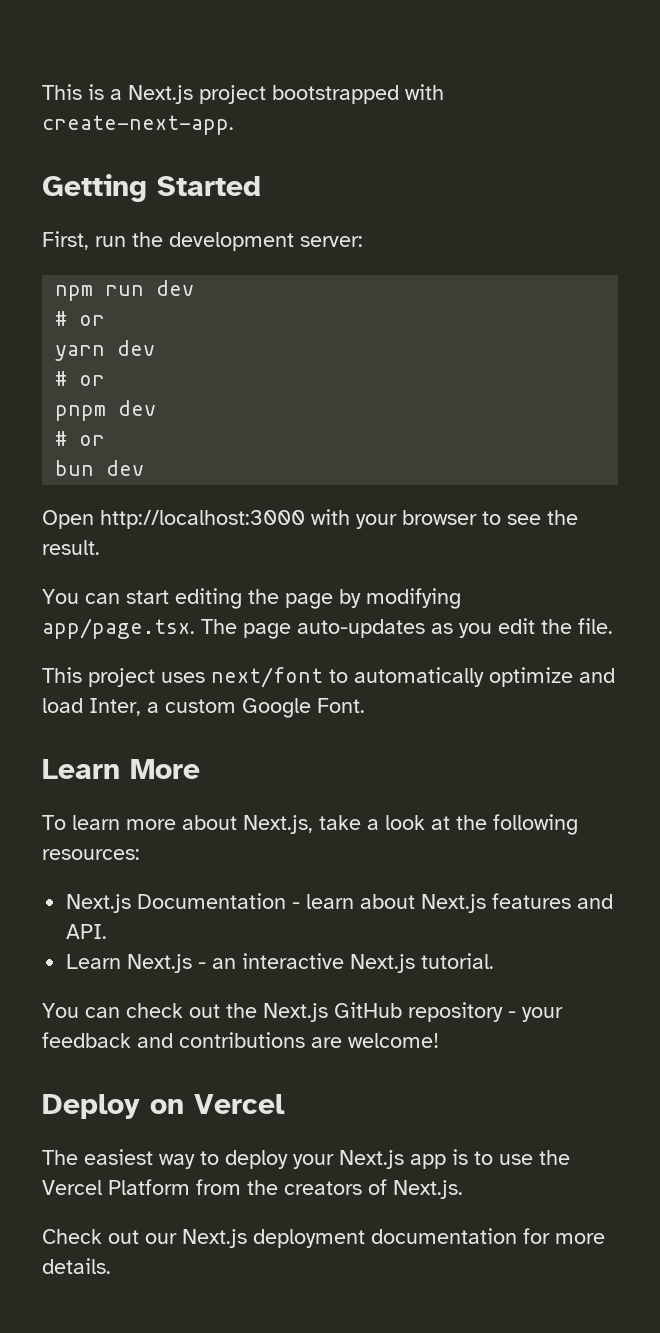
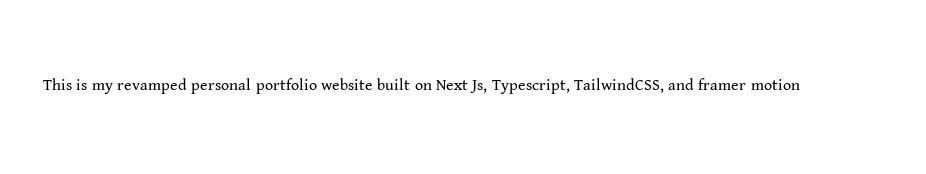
- This is a Next.js project bootstrapped with create-next-app.
- Getting Started
- First, run the development server:
- npm run dev
- # or
- yarn dev
- # or
- pnpm dev
- # or
- bun dev
- Open http://localhost:3000 with your browser to see the result.
- You can start editing the page by modifying app/page.tsx. The page auto-updates as you edit the file.
- This project uses next/font to automatically optimize and load Inter, a custom Google Font.
- Learn More
- To learn more about Next.js, take a look at the following resources:
- Next.js Documentation - learn about Next.js features and API.
- Learn Next.js - an interactive Next.js tutorial.
- You can check out the Next.js GitHub repository - your feedback and contributions are welcome!
- Deploy on Vercel
- The easiest way to deploy your Next.js app is to use the Vercel Platform from the creators of Next.js.
- Check out our Next.js deployment documentation for more details.
+ This is my revamped personal portfolio website built on Next Js, Typescript, TailwindCSS, and framer motion

